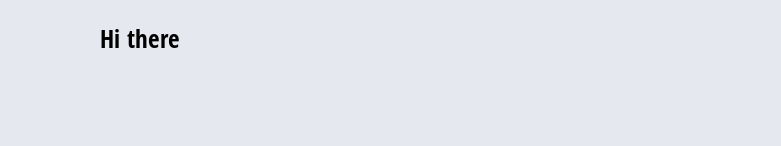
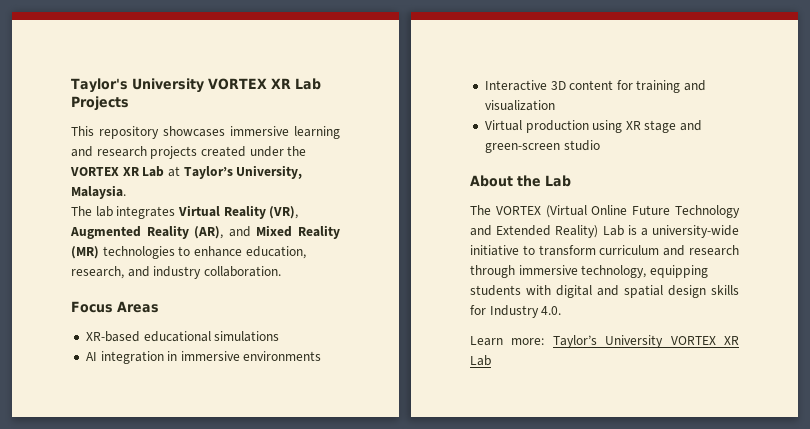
- Hi there
+ Taylor's University VORTEX XR Lab Projects
+ This repository showcases immersive learning and research projects created under the VORTEX XR Lab at Taylor’s University, Malaysia.
+ The lab integrates Virtual Reality (VR), Augmented Reality (AR), and Mixed Reality (MR) technologies to enhance education, research, and industry collaboration.
+ Focus Areas
+ XR-based educational simulations
+ AI integration in immersive environments
+ Interactive 3D content for training and visualization
+ Virtual production using XR stage and green-screen studio
+ About the Lab
+ The VORTEX (Virtual Online Future Technology and Extended Reality) Lab is a university-wide initiative to transform curriculum and research through immersive technology, equipping students with digital and spatial design skills for Industry 4.0.
+ Learn more: Taylor’s University VORTEX XR Lab

